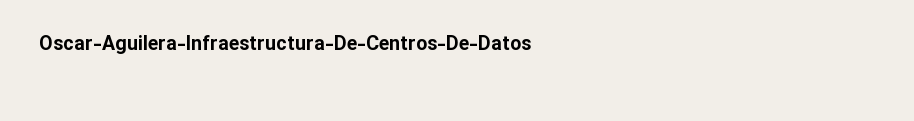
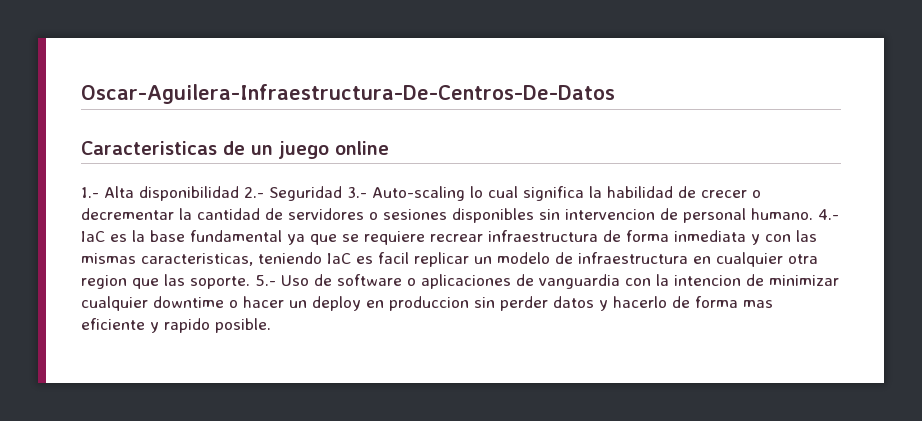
+ Caracteristicas de un juego online
+ 1.- Alta disponibilidad 2.- Seguridad 3.- Auto-scaling lo cual significa la habilidad de crecer o decrementar la cantidad de servidores o sesiones disponibles sin intervencion de personal humano. 4.- IaC es la base fundamental ya que se requiere recrear infraestructura de forma inmediata y con las mismas caracteristicas, teniendo IaC es facil replicar un modelo de infraestructura en cualquier otra region que las soporte. 5.- Uso de software o aplicaciones de vanguardia con la intencion de minimizar cualquier downtime o hacer un deploy en produccion sin perder datos y hacerlo de forma mas eficiente y rapido posible.

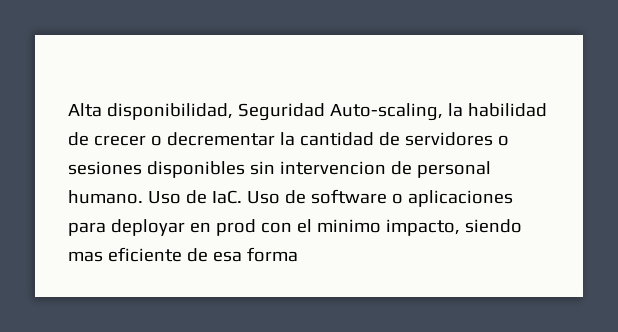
- Oscar-Aguilera-Infraestructura-De-Centros-De-Datos
- Caracteristicas de un juego online
- 1.- Alta disponibilidad 2.- Seguridad 3.- Auto-scaling lo cual significa la habilidad de crecer o decrementar la cantidad de servidores o sesiones disponibles sin intervencion de personal humano.
+ Alta disponibilidad, Seguridad Auto-scaling, la habilidad de crecer o decrementar la cantidad de servidores o sesiones disponibles sin intervencion de personal humano.
- 4.- IaC es la base fundamental ya que se requiere recrear infraestructura de forma inmediata y con las mismas caracteristicas, teniendo IaC es facil replicar un modelo de infraestructura en cualquier otra region que las soporte. 5.- Uso de software o aplicaciones de vanguardia con la intencion de minimizar cualquier downtime o hacer un deploy en produccion sin perder datos y hacerlo de forma mas eficiente y rapido posible.
+ Uso de IaC. Uso de software o aplicaciones para deployar en prod con el minimo impacto, siendo mas eficiente de esa forma

